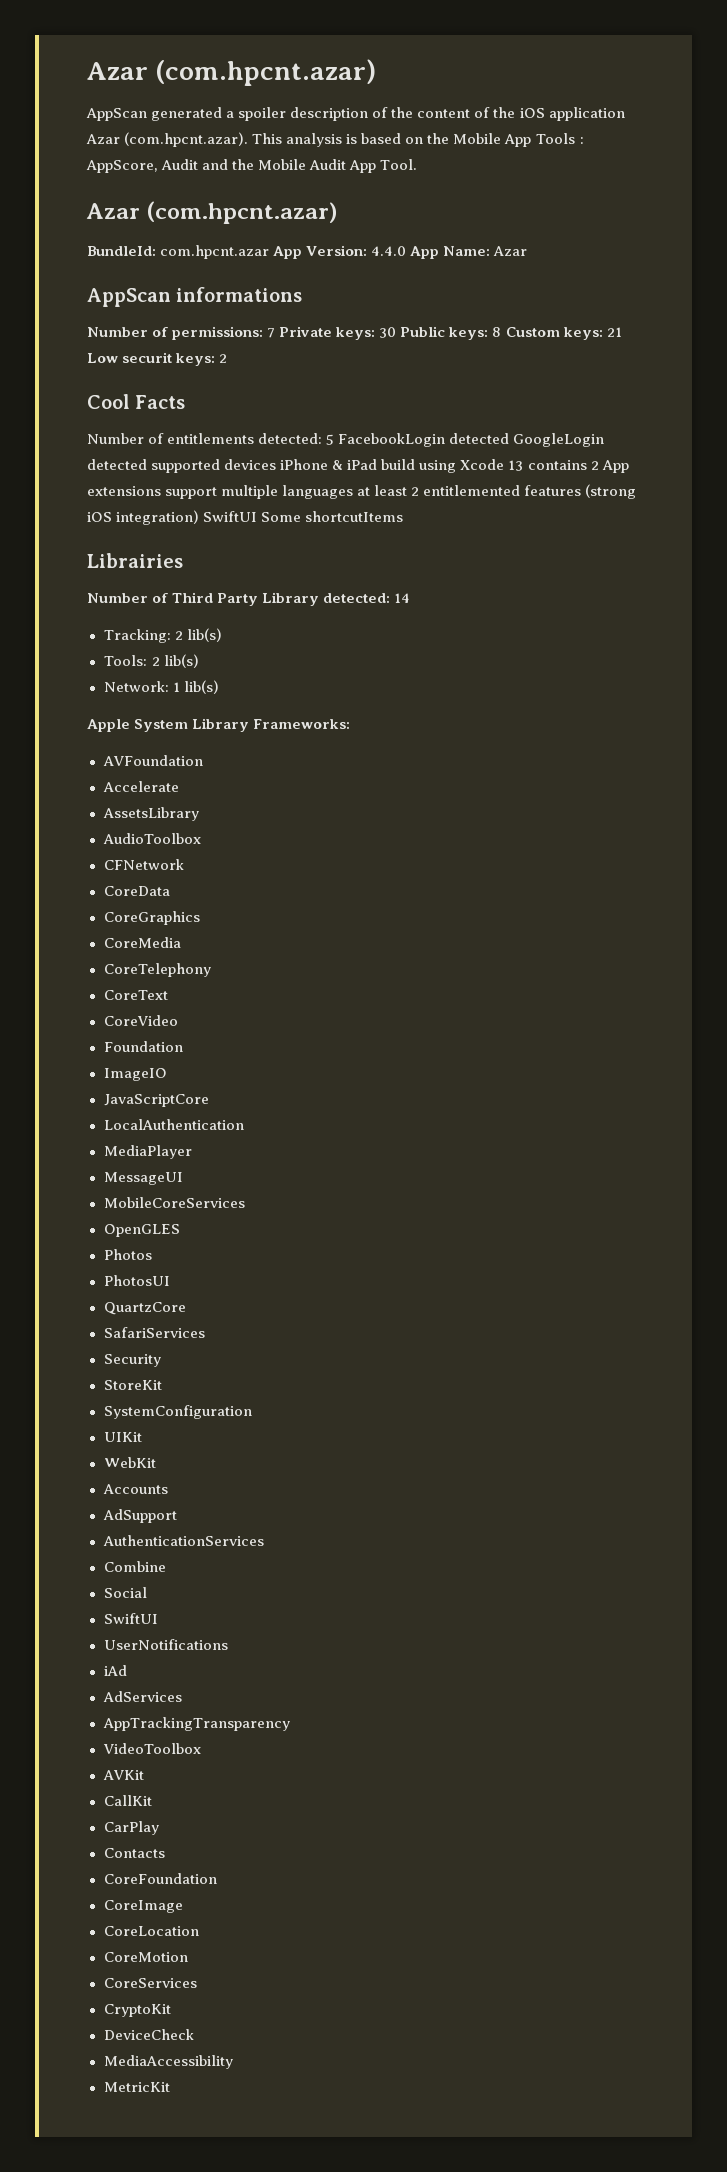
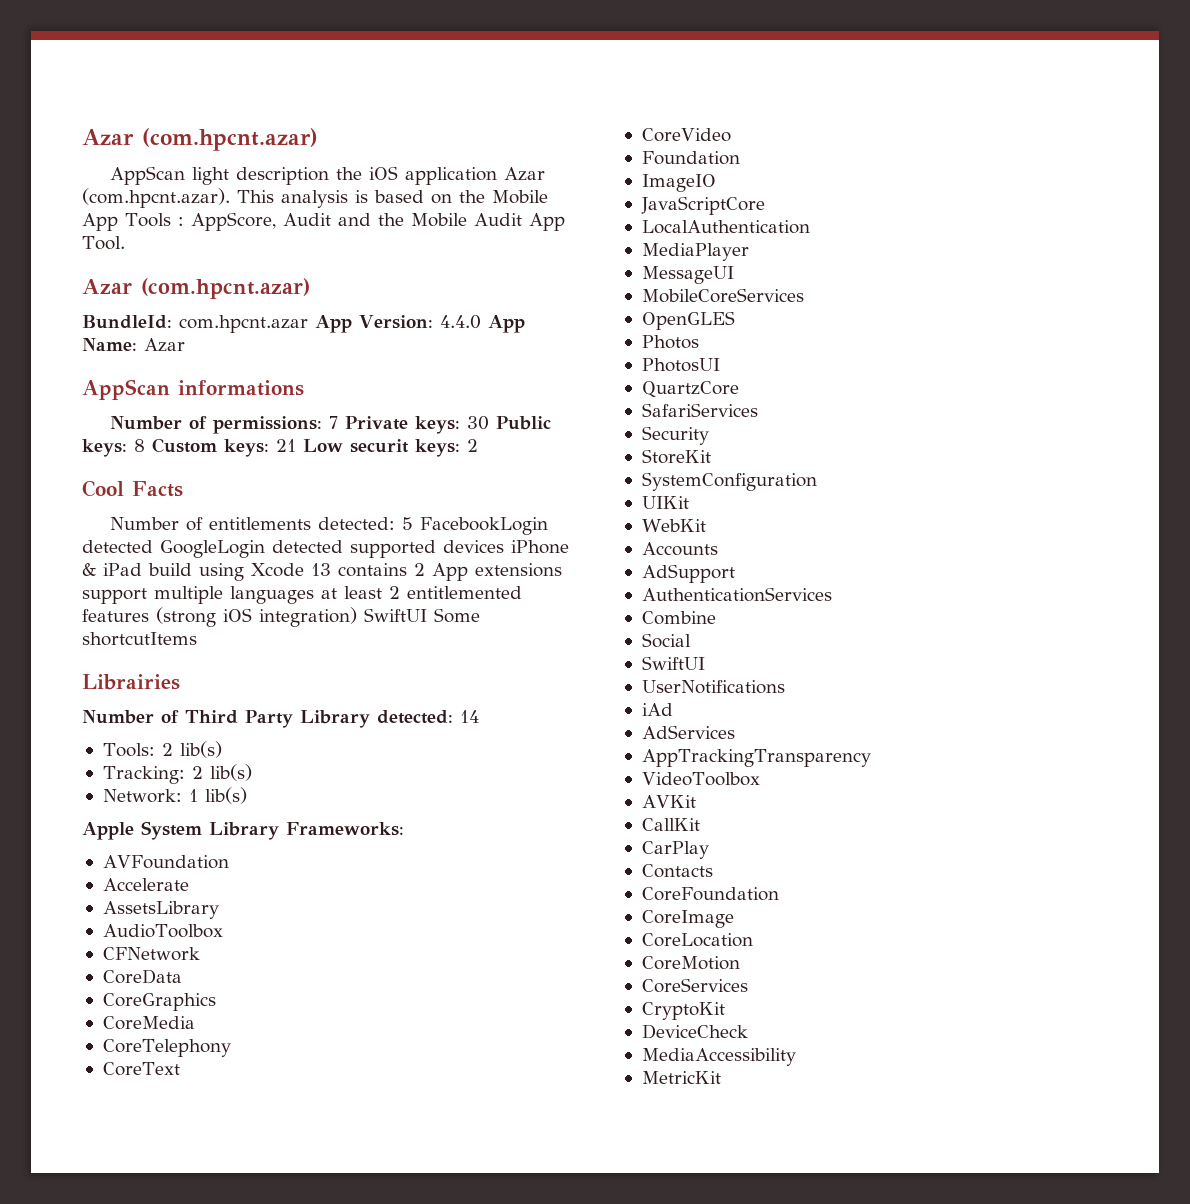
- AppScan generated a spoiler description of the content of the iOS application Azar (com.hpcnt.azar). This analysis is based on the Mobile App Tools : AppScore, Audit and the Mobile Audit App Tool.
+ AppScan light description the iOS application Azar (com.hpcnt.azar). This analysis is based on the Mobile App Tools : AppScore, Audit and the Mobile Audit App Tool.
+ Tools: 2 lib(s)
  Tracking: 2 lib(s)
- Tools: 2 lib(s)

